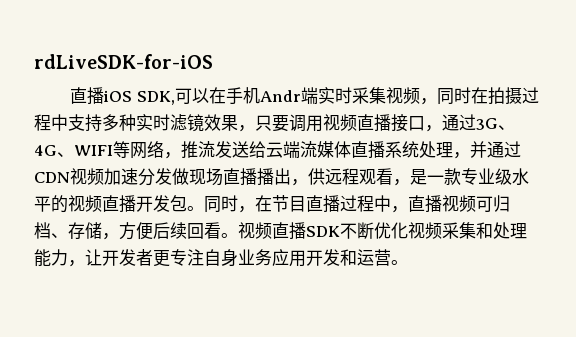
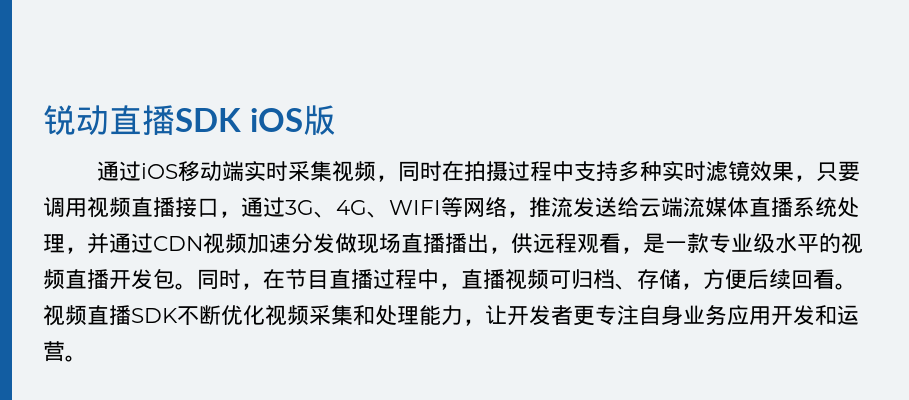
- rdLiveSDK-for-iOS
- 直播iOS SDK,可以在手机Andr端实时采集视频，同时在拍摄过程中支持多种实时滤镜效果，只要调用视频直播接口，通过3G、4G、WIFI等网络，推流发送给云端流媒体直播系统处理，并通过CDN视频加速分发做现场直播播出，供远程观看，是一款专业级水平的视频直播开发包。
+ 锐动直播SDK iOS版
+ 通过iOS移动端实时采集视频，同时在拍摄过程中支持多种实时滤镜效果，只要调用视频直播接口，通过3G、4G、WIFI等网络，推流发送给云端流媒体直播系统处理，并通过CDN视频加速分发做现场直播播出，供远程观看，是一款专业级水平的视频直播开发包。

